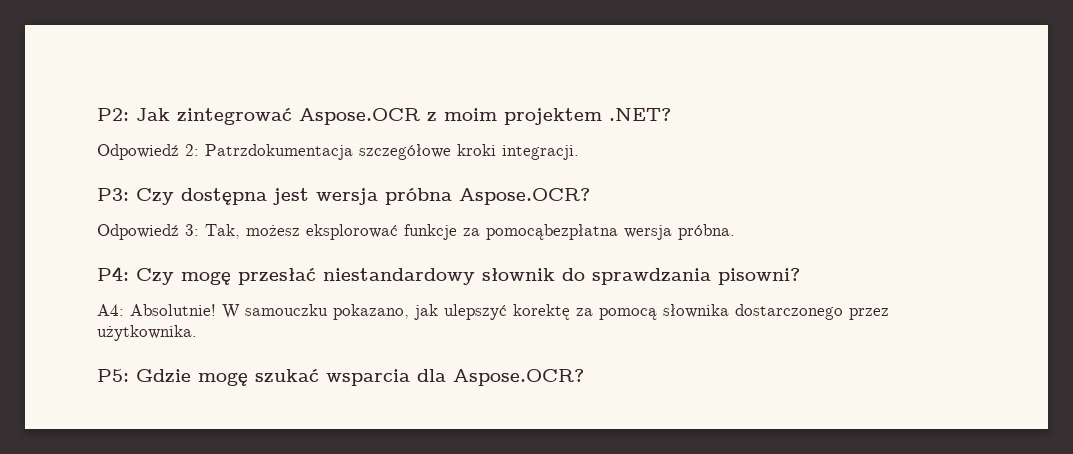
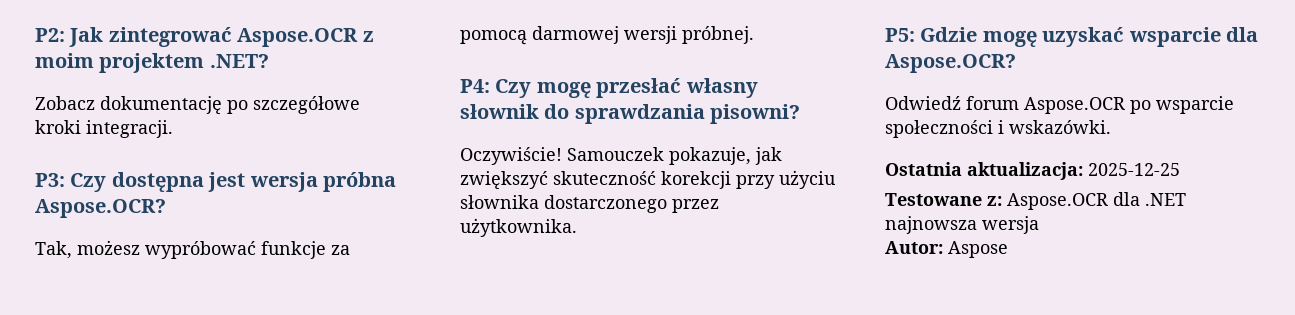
- Odpowiedź 2: Patrzdokumentacja szczegółowe kroki integracji.
+ Zobacz dokumentację po szczegółowe kroki integracji.
- Odpowiedź 3: Tak, możesz eksplorować funkcje za pomocąbezpłatna wersja próbna.
+ Tak, możesz wypróbować funkcje za pomocą darmowej wersji próbnej.
- P4: Czy mogę przesłać niestandardowy słownik do sprawdzania pisowni?
+ P4: Czy mogę przesłać własny słownik do sprawdzania pisowni?
- A4: Absolutnie! W samouczku pokazano, jak ulepszyć korektę za pomocą słownika dostarczonego przez użytkownika.
+ Oczywiście! Samouczek pokazuje, jak zwiększyć skuteczność korekcji przy użyciu słownika dostarczonego przez użytkownika.
- P5: Gdzie mogę szukać wsparcia dla Aspose.OCR?
+ P5: Gdzie mogę uzyskać wsparcie dla Aspose.OCR?
+ Odwiedź forum Aspose.OCR po wsparcie społeczności i wskazówki.
+ Ostatnia aktualizacja: 2025-12-25
+ Testowane z: Aspose.OCR dla .NET najnowsza wersja
+ Autor: Aspose

